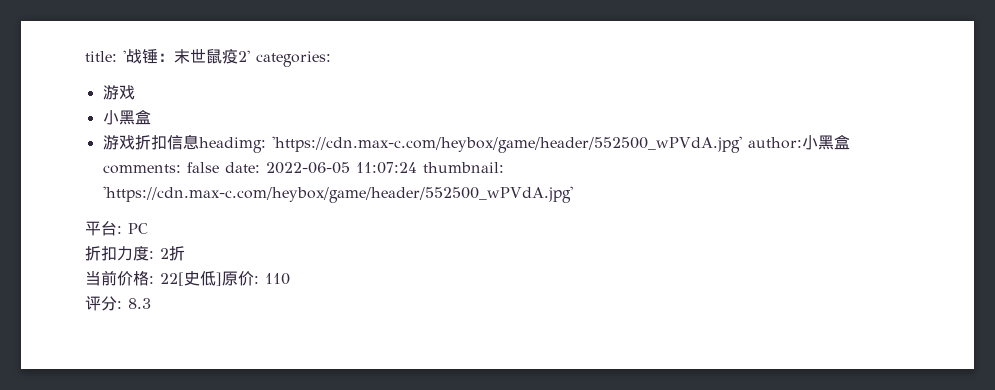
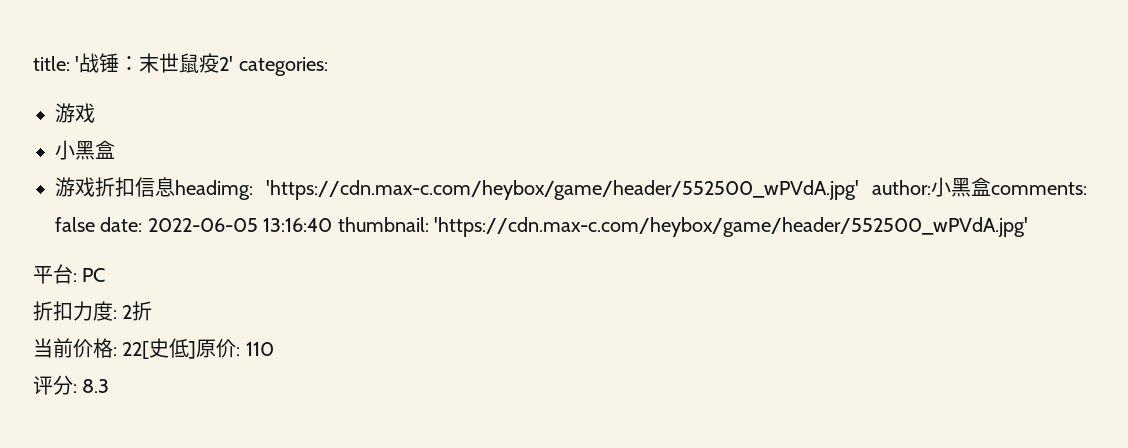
- 游戏折扣信息headimg: 'https://cdn.max-c.com/heybox/game/header/552500_wPVdA.jpg' author:小黑盒comments: false date: 2022-06-05 11:07:24 thumbnail: 'https://cdn.max-c.com/heybox/game/header/552500_wPVdA.jpg'
+ 游戏折扣信息headimg: 'https://cdn.max-c.com/heybox/game/header/552500_wPVdA.jpg' author:小黑盒comments: false date: 2022-06-05 13:16:40 thumbnail: 'https://cdn.max-c.com/heybox/game/header/552500_wPVdA.jpg'

